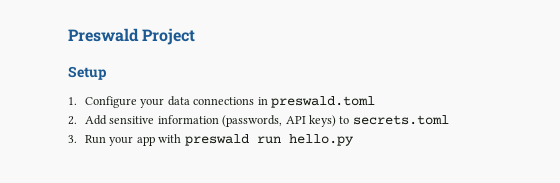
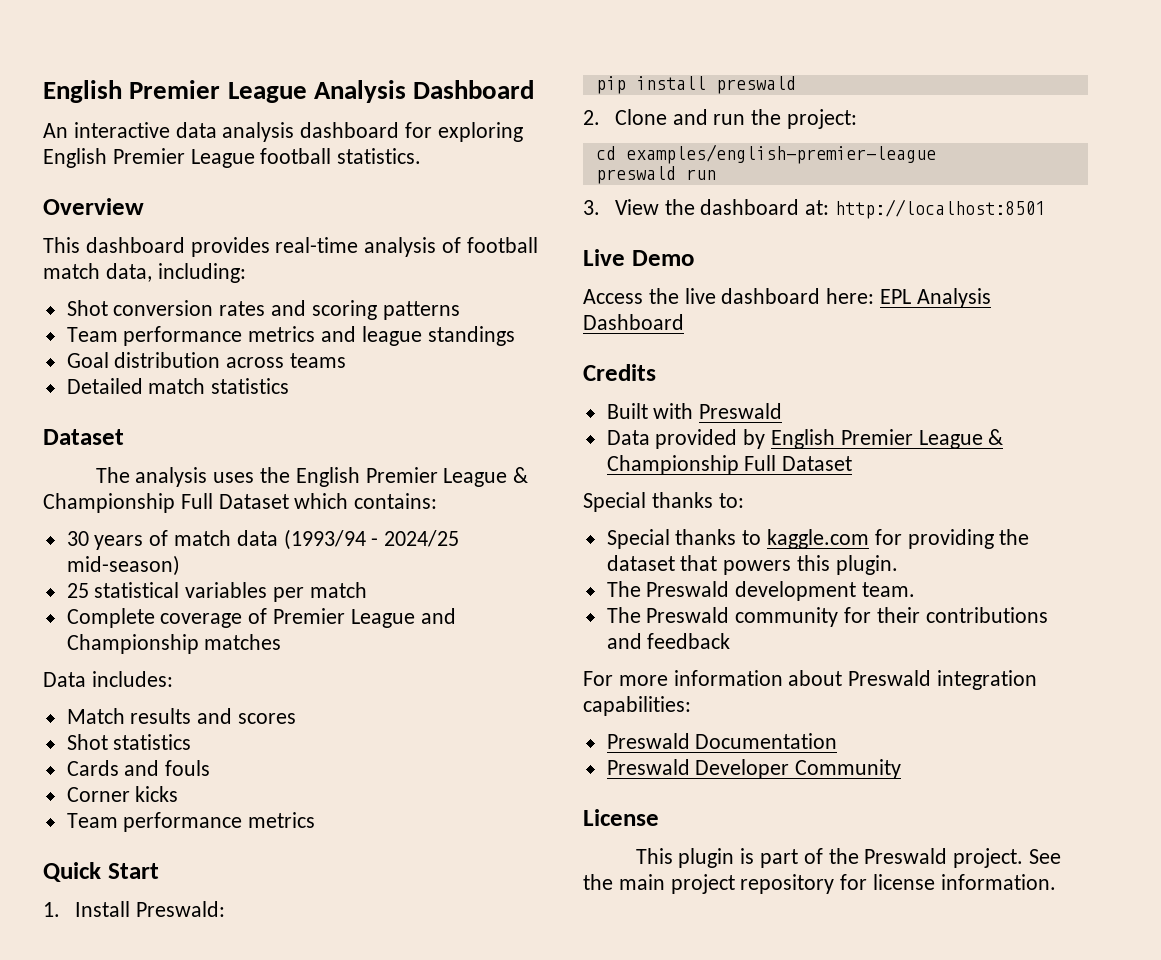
- Preswald Project
- Setup
- 1. Configure your data connections in preswald.toml
- 2. Add sensitive information (passwords, API keys) to secrets.toml
- 3. Run your app with preswald run hello.py
+ English Premier League Analysis Dashboard
+ An interactive data analysis dashboard for exploring English Premier League football statistics.
+ Overview
+ This dashboard provides real-time analysis of football match data, including:
+ Shot conversion rates and scoring patterns
+ Team performance metrics and league standings
+ Goal distribution across teams
+ Detailed match statistics
+ Dataset
+ The analysis uses the English Premier League & Championship Full Dataset which contains:
+ 30 years of match data (1993/94 - 2024/25 mid-season)
+ 25 statistical variables per match
+ Complete coverage of Premier League and Championship matches
+ Data includes:
+ Match results and scores
+ Shot statistics
+ Cards and fouls
+ Corner kicks
+ Team performance metrics
+ Quick Start
+ 1. Install Preswald:
+ pip install preswald
+ 2. Clone and run the project:
+ cd examples/english-premier-league
+ preswald run
+ 3. View the dashboard at: http://localhost:8501
+ Live Demo
+ Access the live dashboard here: EPL Analysis Dashboard
+ Credits
+ Built with Preswald
+ Data provided by English Premier League & Championship Full Dataset
+ Special thanks to:
+ Special thanks to kaggle.com for providing the dataset that powers this plugin.
+ The Preswald development team.
+ The Preswald community for their contributions and feedback
+ For more information about Preswald integration capabilities:
+ Preswald Documentation
+ Preswald Developer Community
+ License
+ This plugin is part of the Preswald project. See the main project repository for license information.

